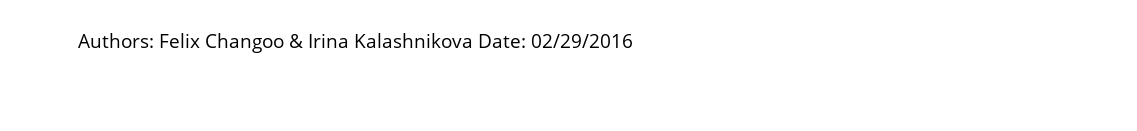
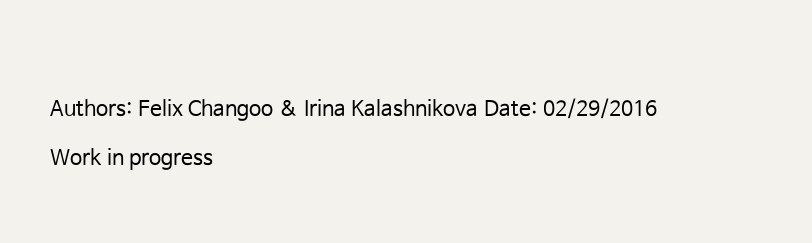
+ Work in progress

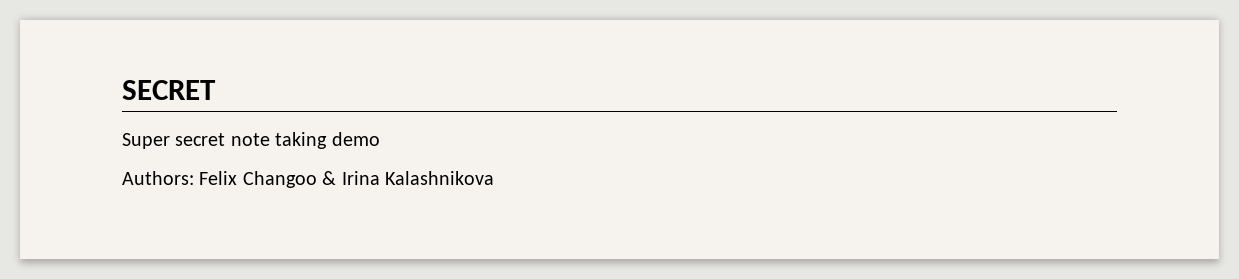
+ SECRET
+ Super secret note taking demo
- Authors: Felix Changoo & Irina Kalashnikova Date: 02/29/2016
- Work in progress
+ Authors: Felix Changoo & Irina Kalashnikova

